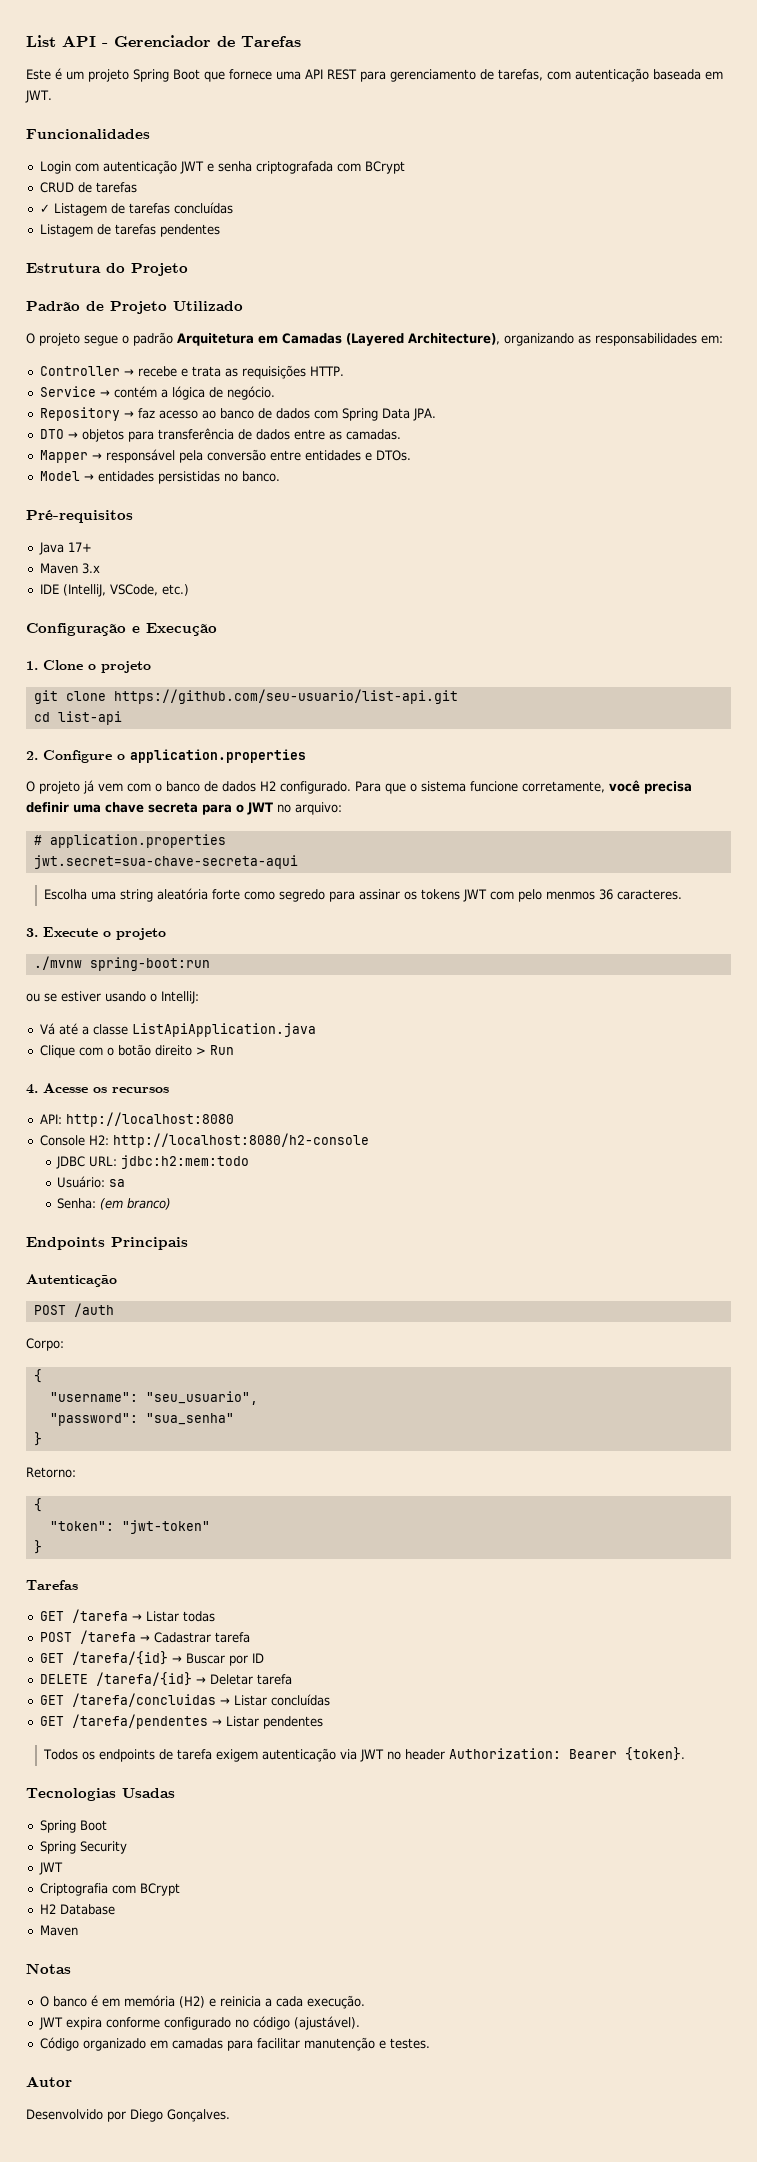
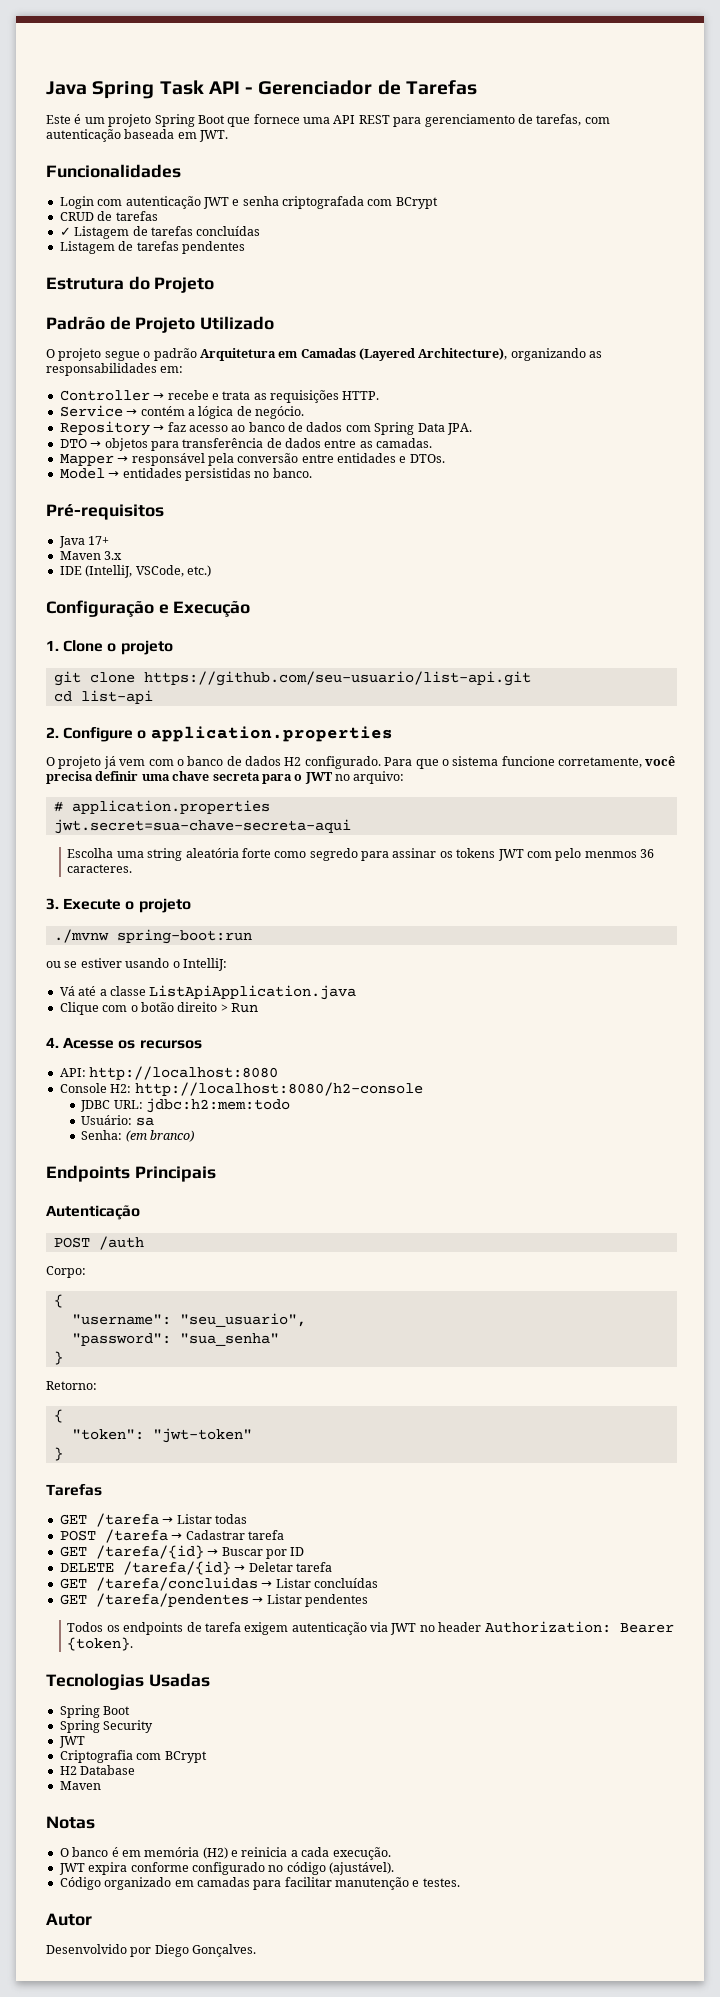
- List API - Gerenciador de Tarefas
+ Java Spring Task API - Gerenciador de Tarefas

